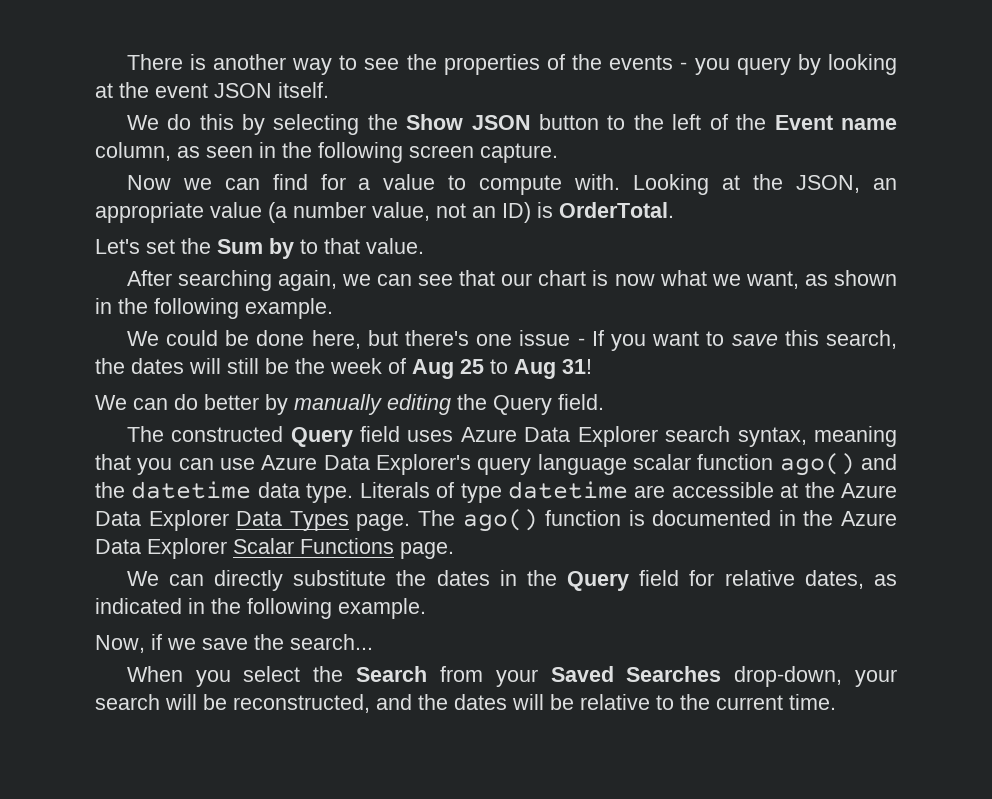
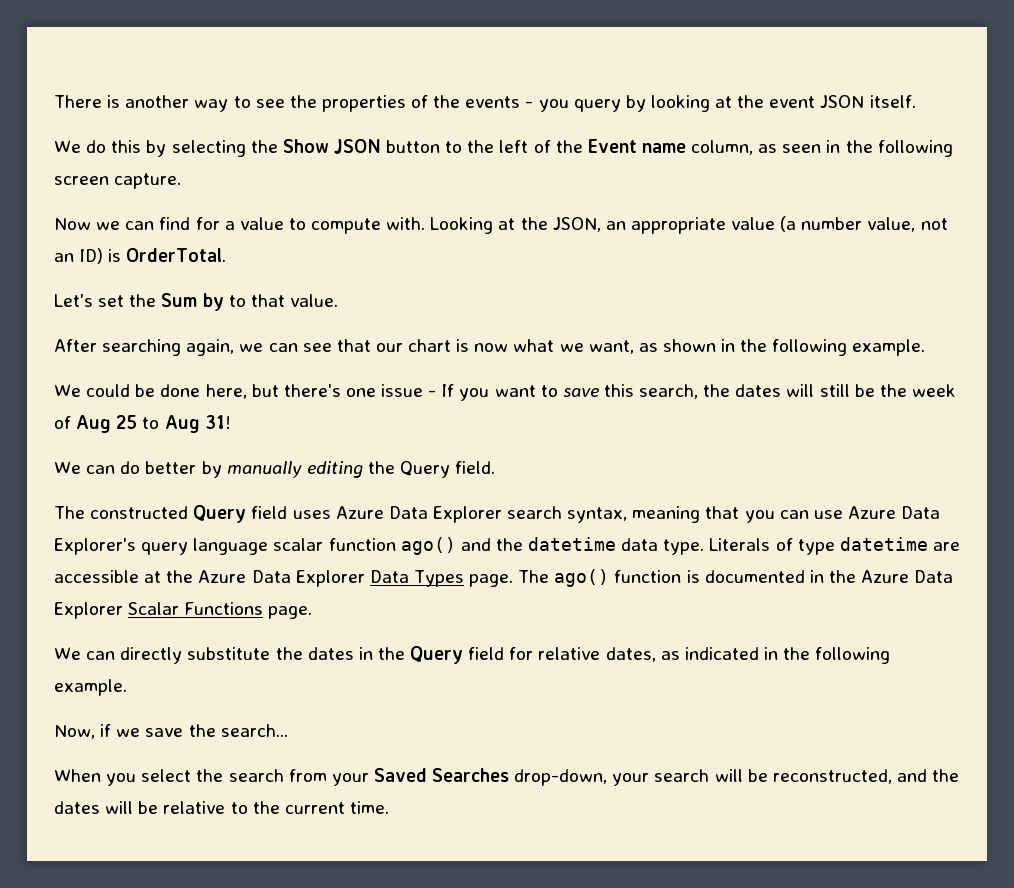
- When you select the Search from your Saved Searches drop-down, your search will be reconstructed, and the dates will be relative to the current time.
+ When you select the search from your Saved Searches drop-down, your search will be reconstructed, and the dates will be relative to the current time.

